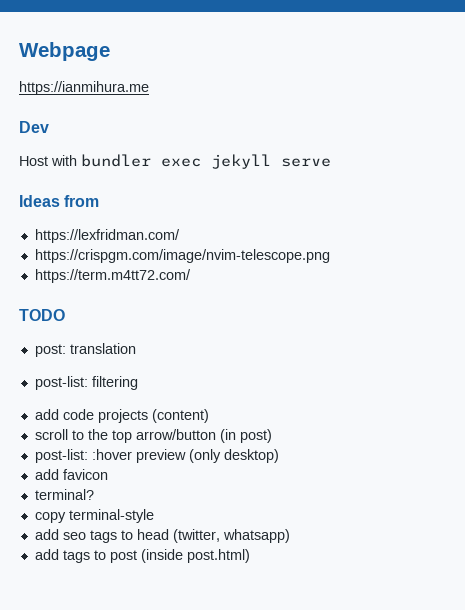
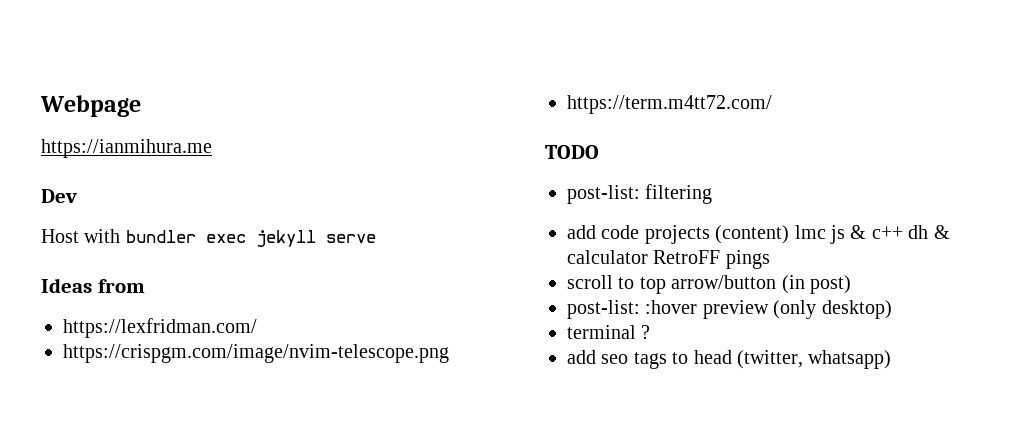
- post: translation
- add code projects (content)
+ add code projects (content) lmc js & c++ dh & calculator RetroFF pings
- scroll to the top arrow/button (in post)
+ scroll to top arrow/button (in post)
- add favicon
- terminal?
- copy terminal-style
+ terminal ?
- add tags to post (inside post.html)

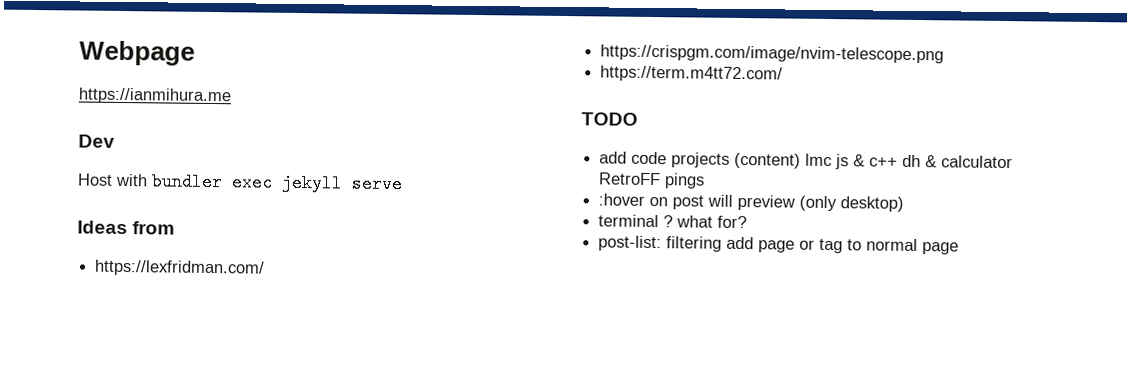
- post-list: filtering
- scroll to top arrow/button (in post)
- post-list: :hover preview (only desktop)
+ :hover on post will preview (only desktop)
- terminal ?
- add seo tags to head (twitter, whatsapp)
+ terminal ? what for?
+ post-list: filtering add page or tag to normal page

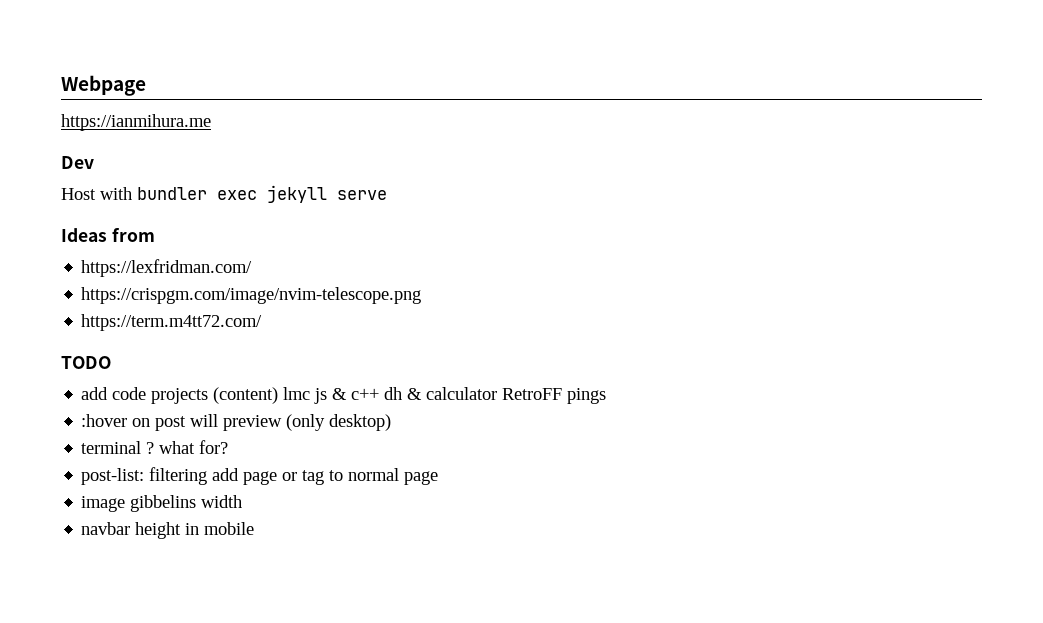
+ image gibbelins width
+ navbar height in mobile

